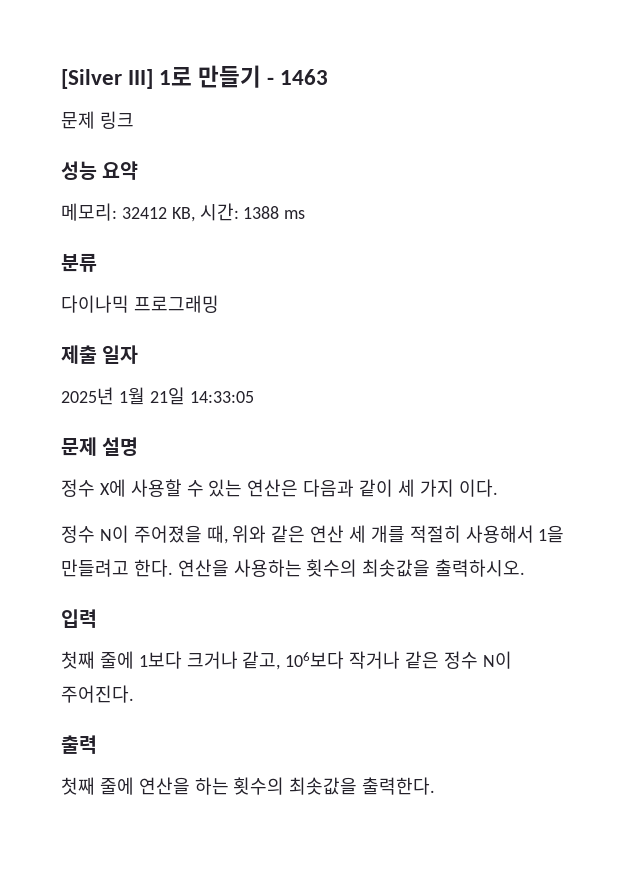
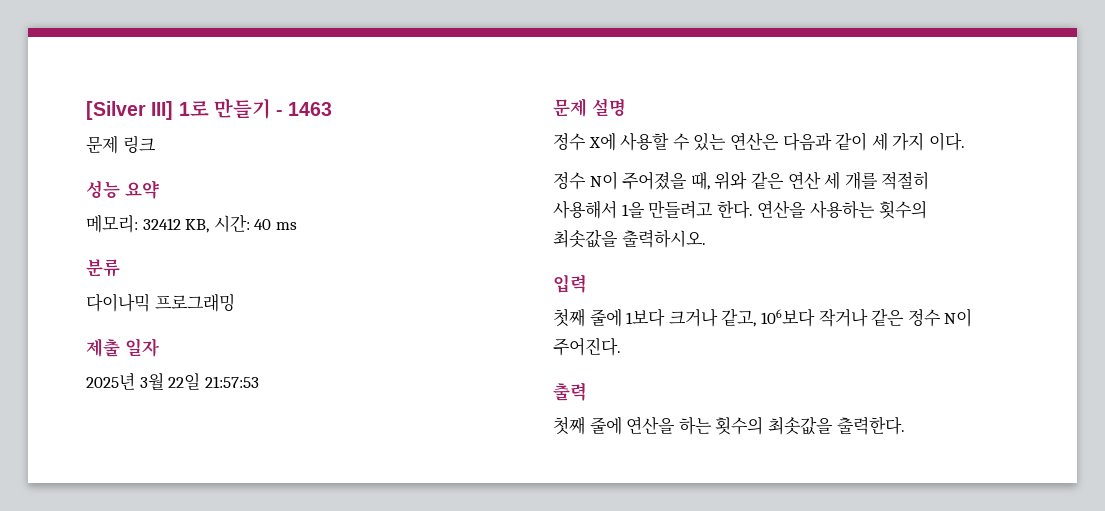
- 메모리: 32412 KB, 시간: 1388 ms
+ 메모리: 32412 KB, 시간: 40 ms
- 2025년 1월 21일 14:33:05
+ 2025년 3월 22일 21:57:53

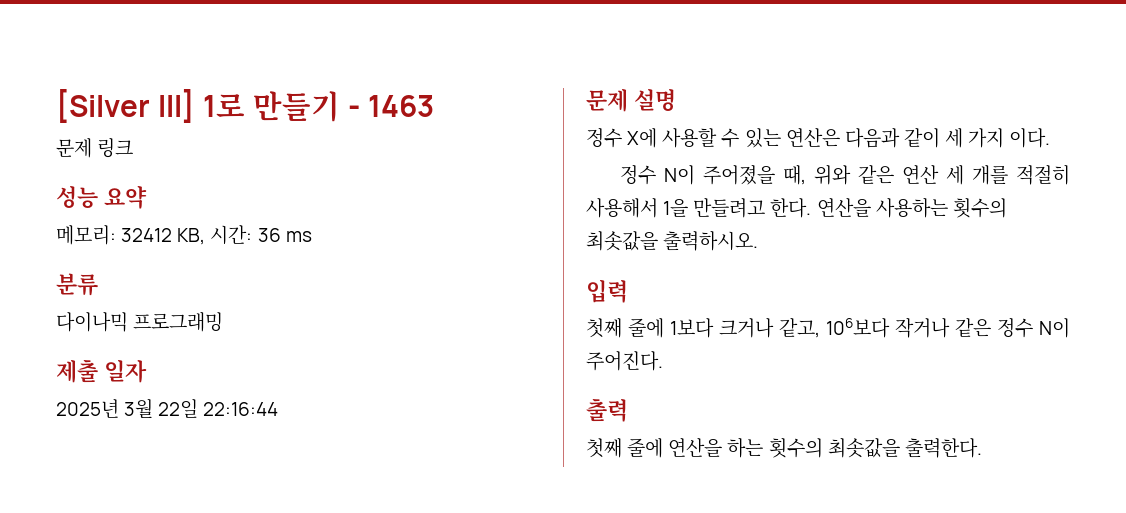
- 메모리: 32412 KB, 시간: 40 ms
+ 메모리: 32412 KB, 시간: 36 ms
- 2025년 3월 22일 21:57:53
+ 2025년 3월 22일 22:16:44

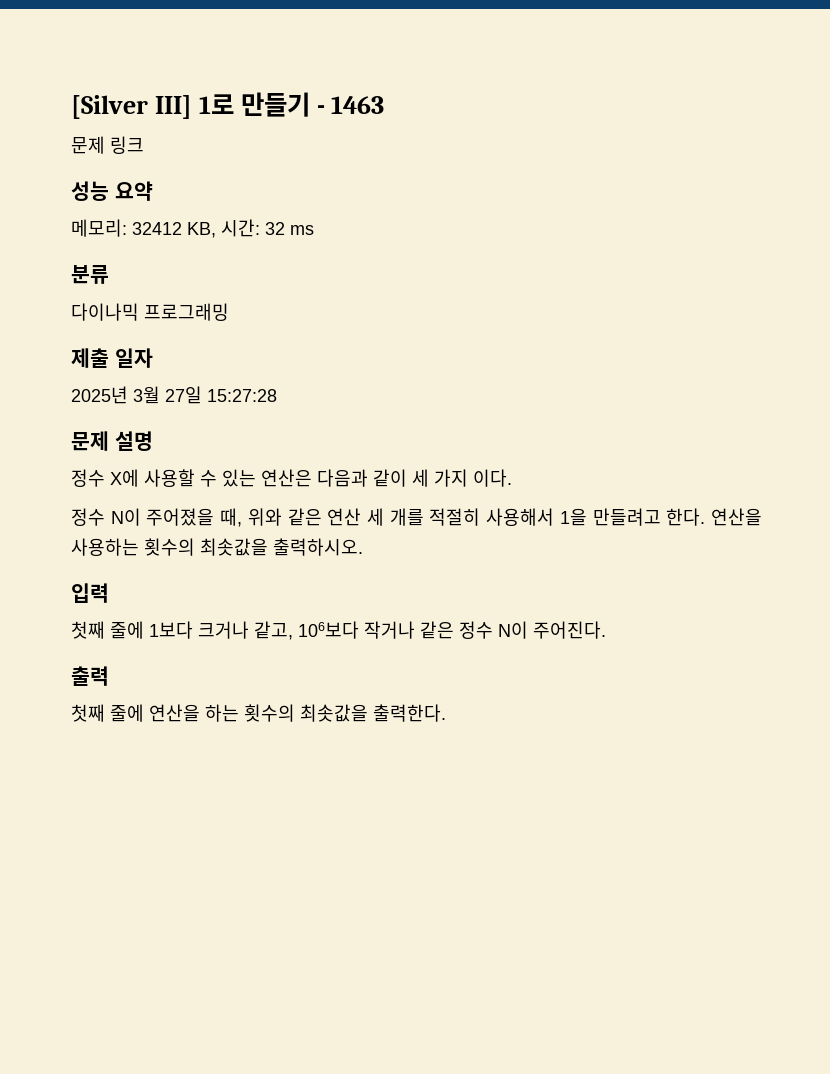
- 메모리: 32412 KB, 시간: 36 ms
+ 메모리: 32412 KB, 시간: 32 ms
- 2025년 3월 22일 22:16:44
+ 2025년 3월 27일 15:27:28

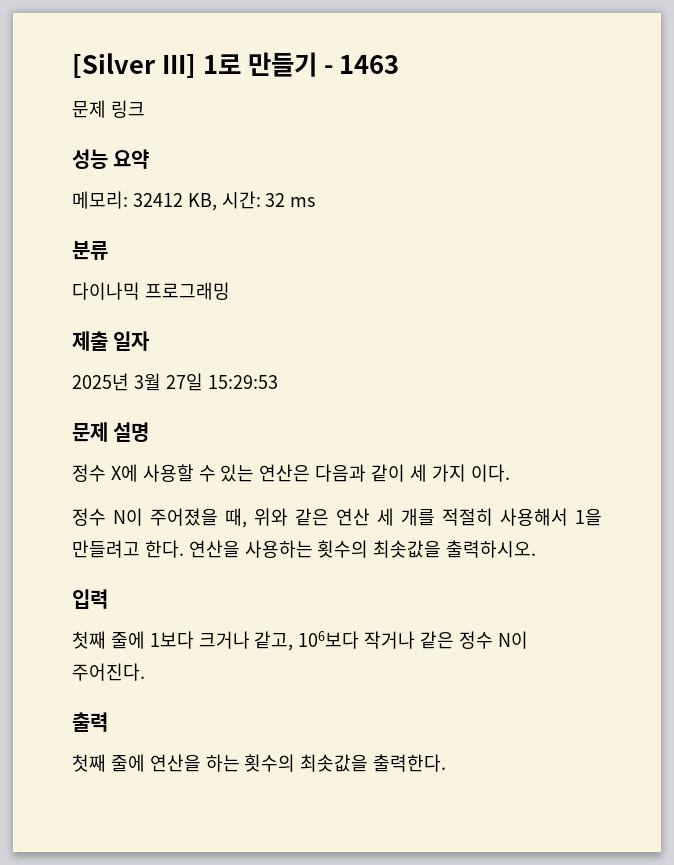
- 2025년 3월 27일 15:27:28
+ 2025년 3월 27일 15:29:53

